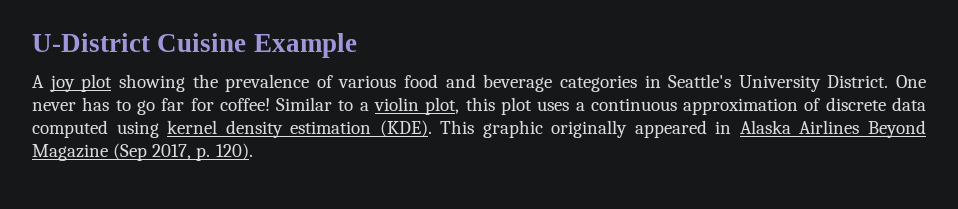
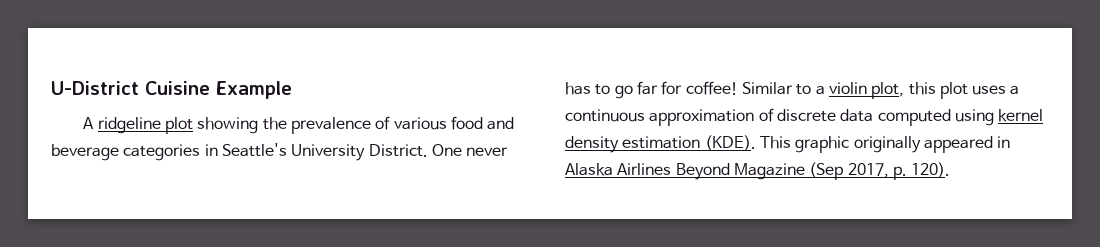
- A joy plot showing the prevalence of various food and beverage categories in Seattle's University District.
+ A ridgeline plot showing the prevalence of various food and beverage categories in Seattle's University District.

